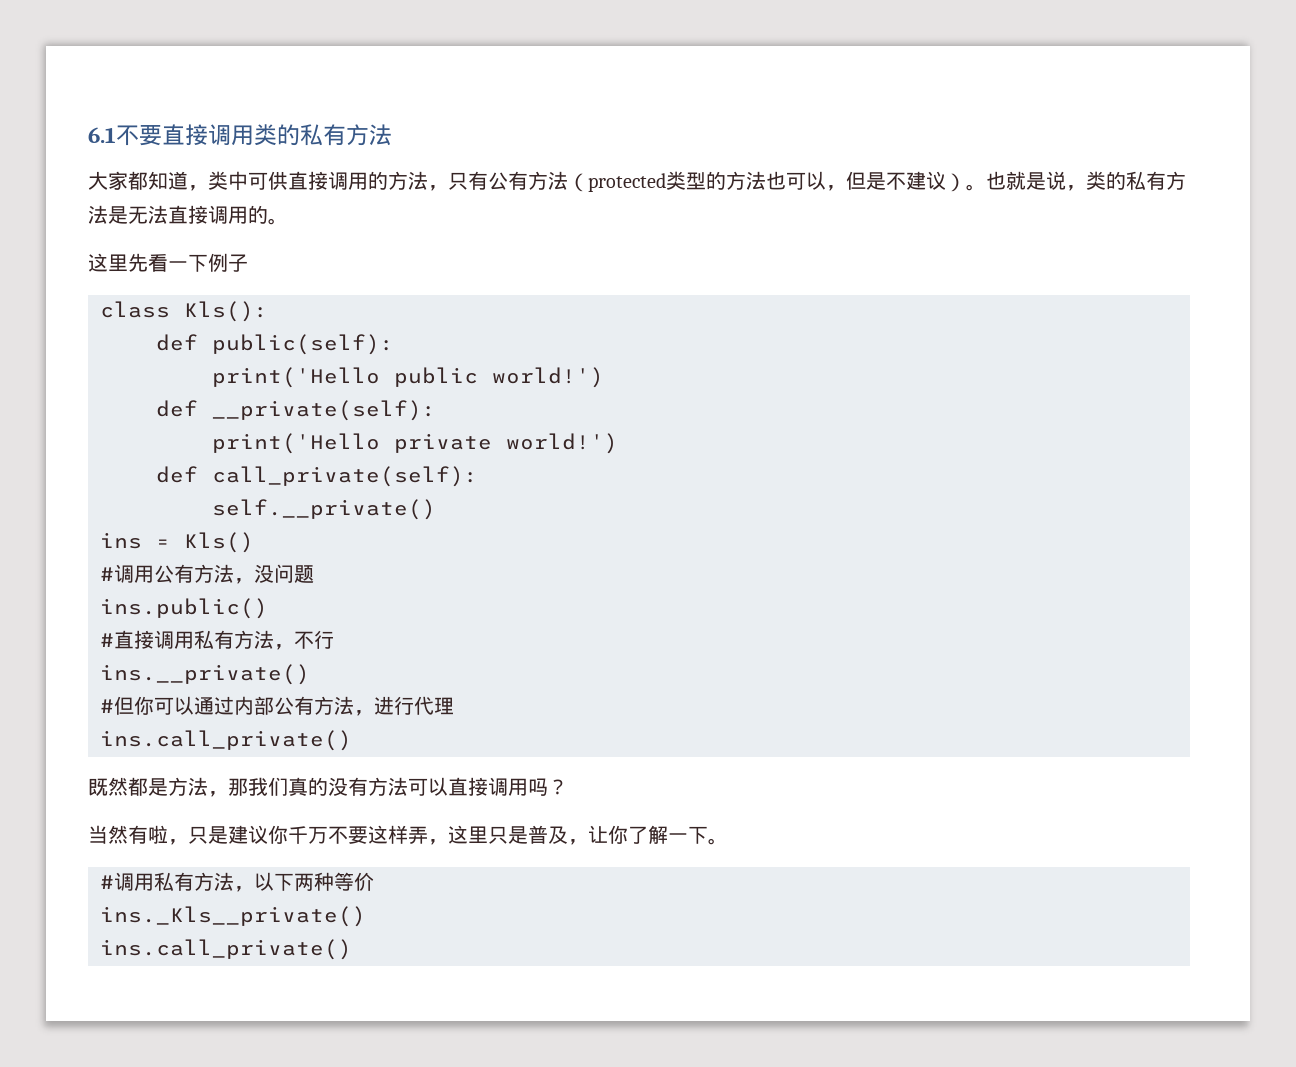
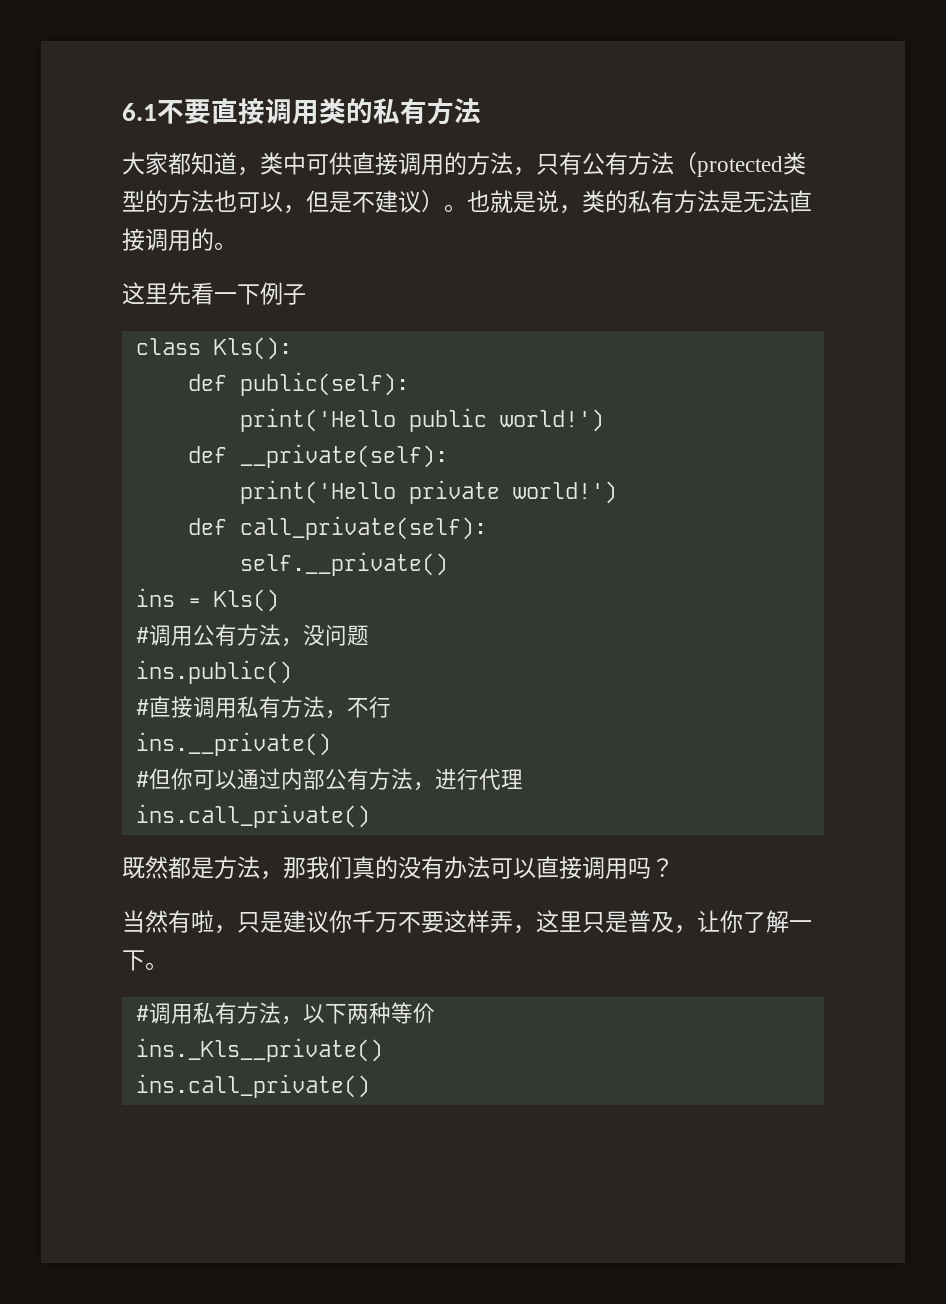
- 既然都是方法，那我们真的没有方法可以直接调用吗？
+ 既然都是方法，那我们真的没有办法可以直接调用吗？

